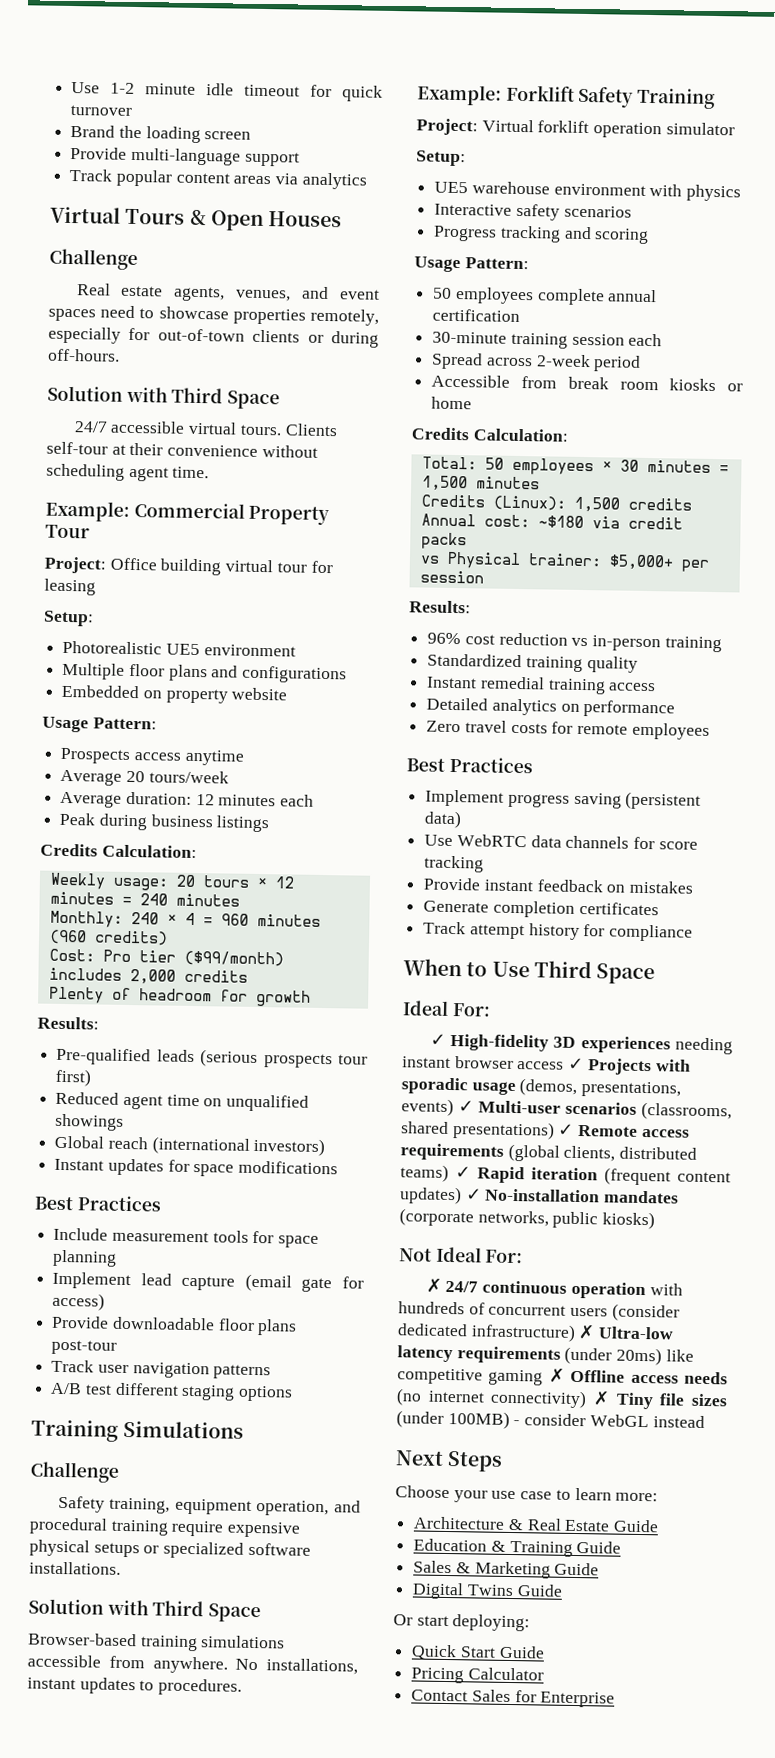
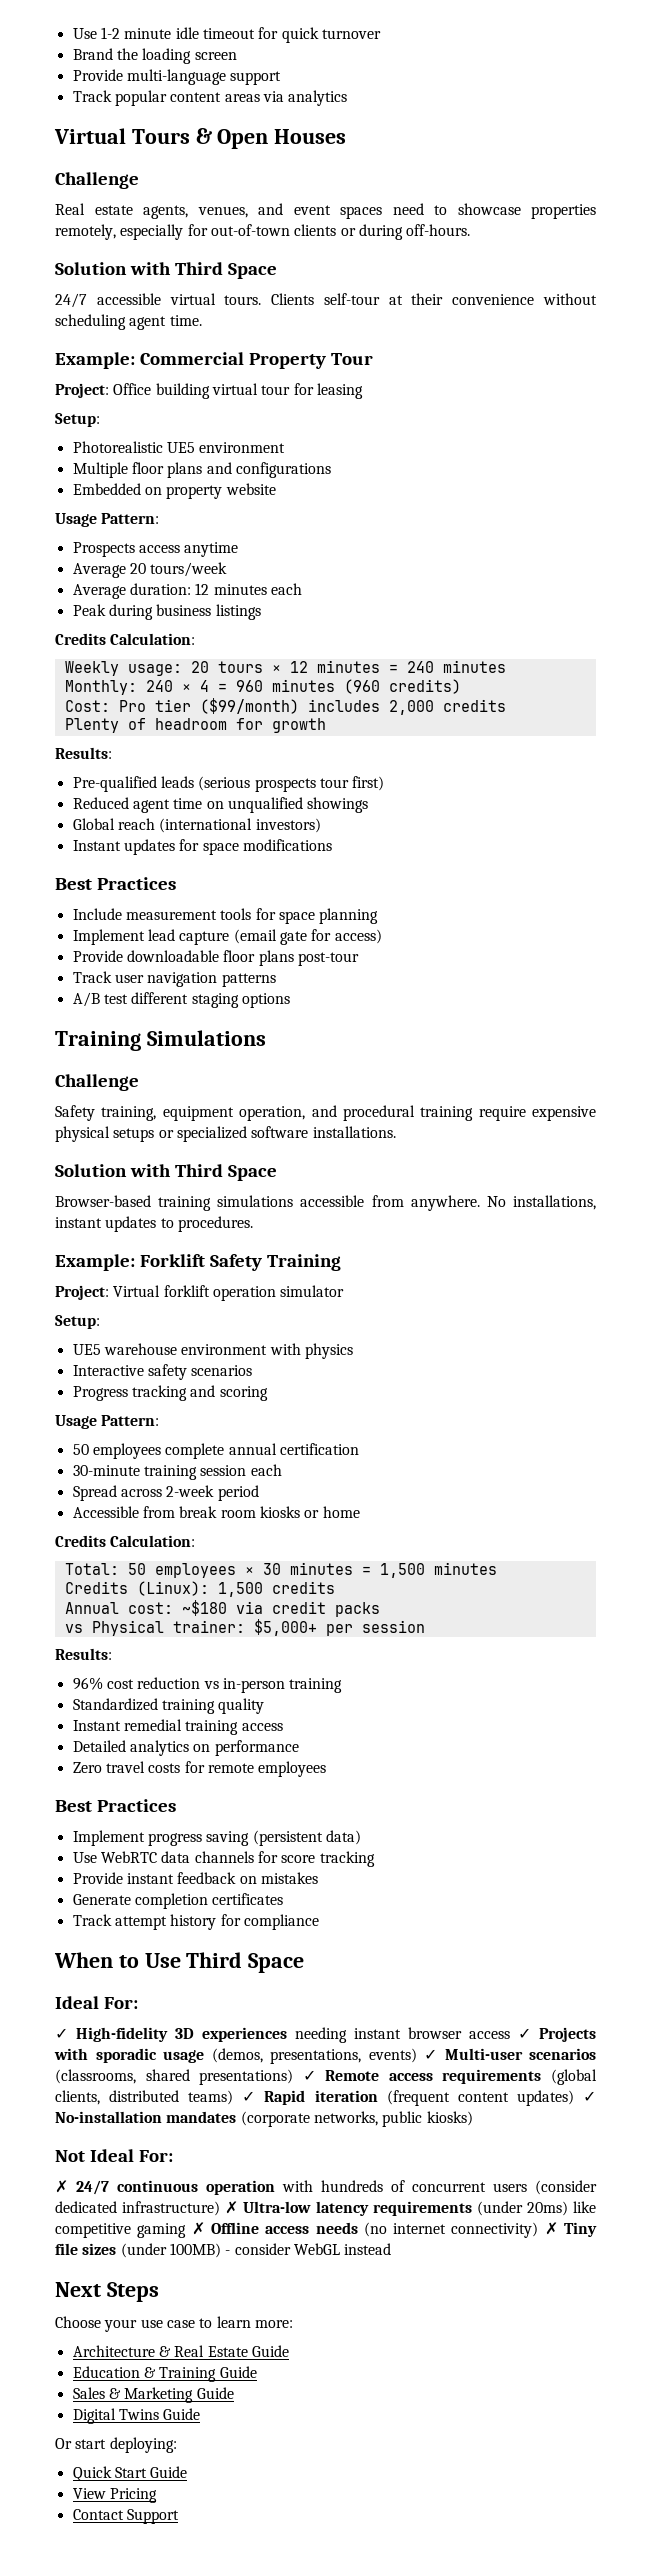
- Pricing Calculator
+ View Pricing
- Contact Sales for Enterprise
+ Contact Support

